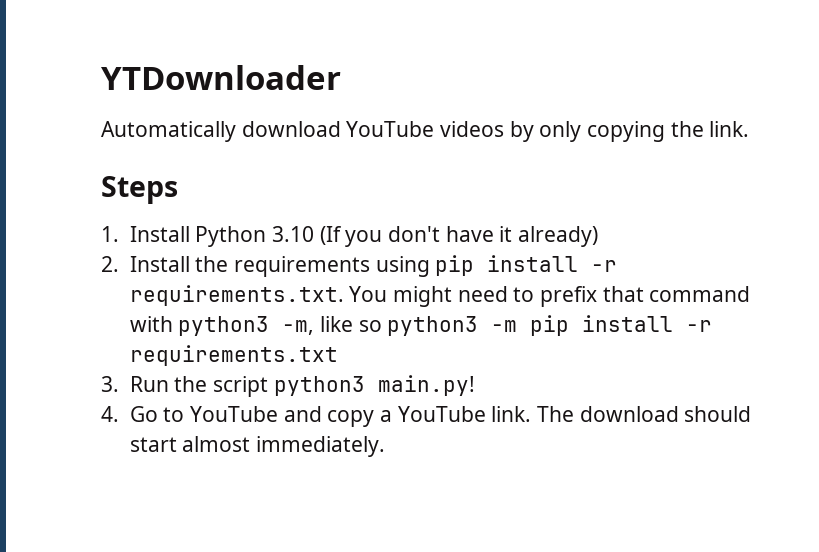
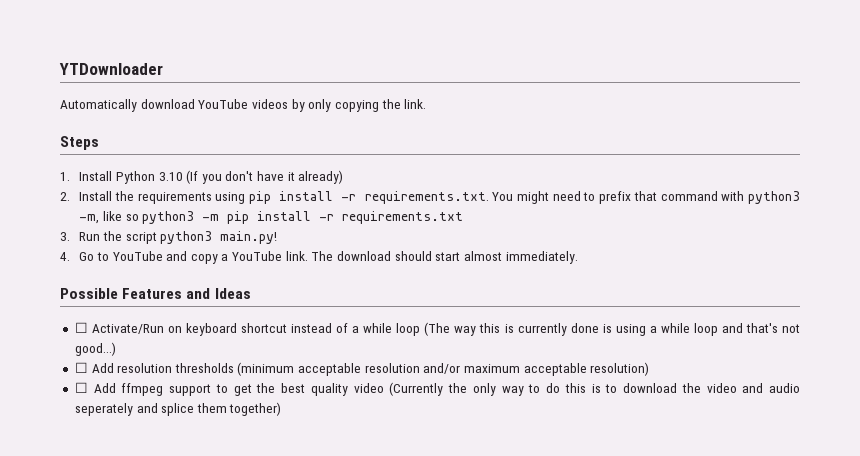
+ Possible Features and Ideas
+ ☐ Activate/Run on keyboard shortcut instead of a while loop (The way this is currently done is using a while loop and that's not good...)
+ ☐ Add resolution thresholds (minimum acceptable resolution and/or maximum acceptable resolution)
+ ☐ Add ffmpeg support to get the best quality video (Currently the only way to do this is to download the video and audio seperately and splice them together)

